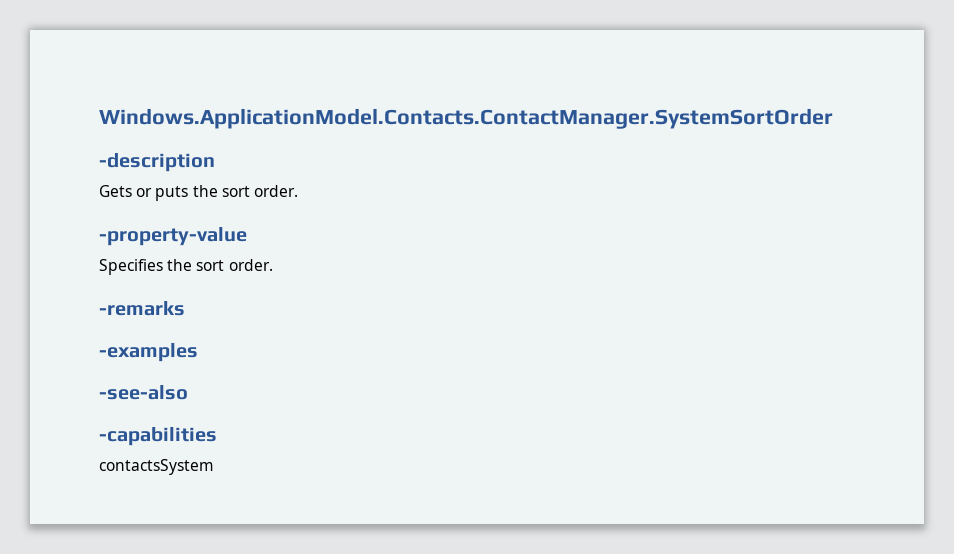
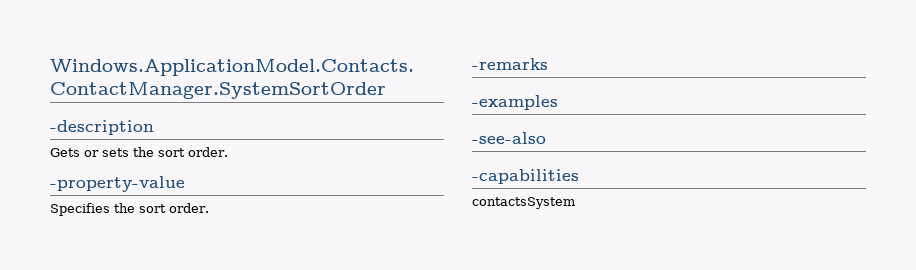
- Gets or puts the sort order.
+ Gets or sets the sort order.

